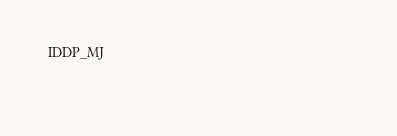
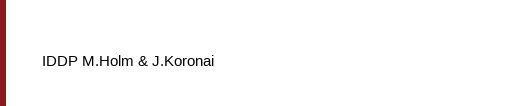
- IDDP_MJ
+ IDDP M.Holm & J.Koronai

